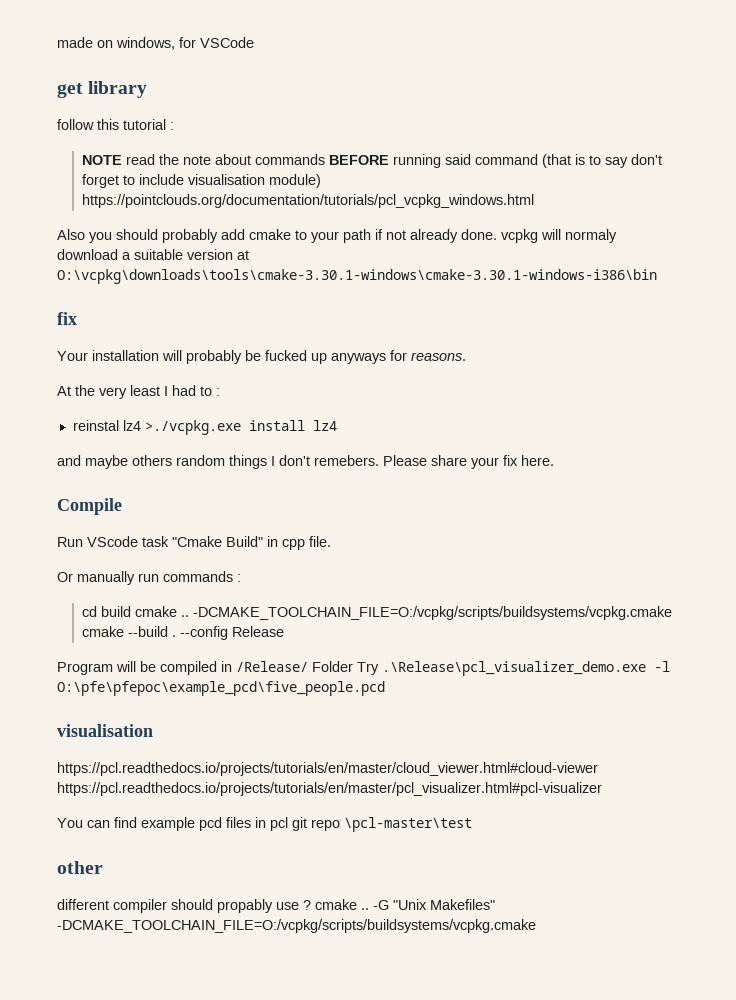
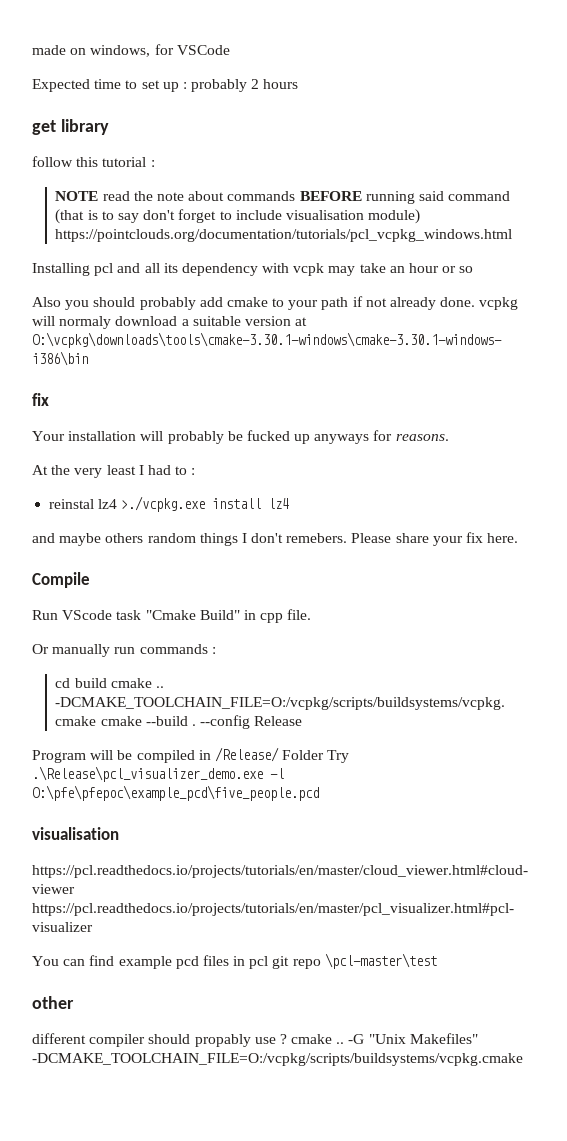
+ Expected time to set up : probably 2 hours
+ Installing pcl and all its dependency with vcpk may take an hour or so

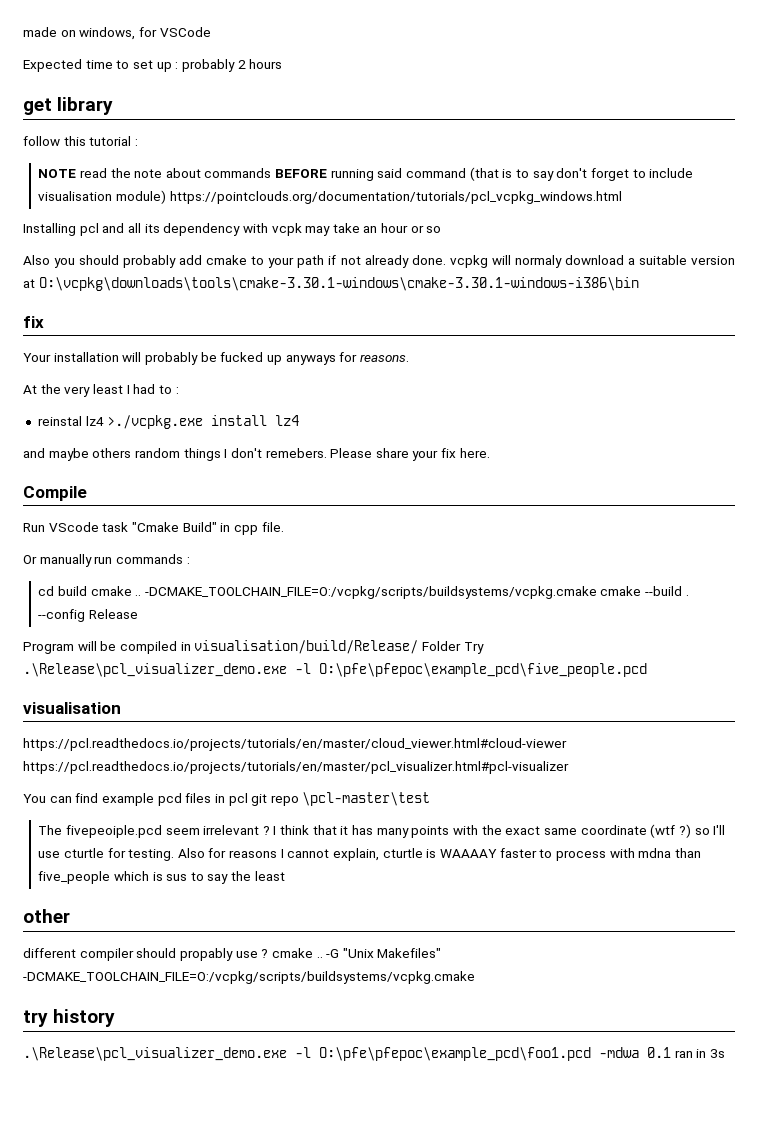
- Program will be compiled in /Release/ Folder Try .\Release\pcl_visualizer_demo.exe -l O:\pfe\pfepoc\example_pcd\five_people.pcd
+ Program will be compiled in visualisation/build/Release/ Folder Try .\Release\pcl_visualizer_demo.exe -l O:\pfe\pfepoc\example_pcd\five_people.pcd
+ The fivepeoiple.pcd seem irrelevant ? I think that it has many points with the exact same coordinate (wtf ?) so I'll use cturtle for testing. Also for reasons I cannot explain, cturtle is WAAAAY faster to process with mdna than five_people which is sus to say the least
+ try history
+ .\Release\pcl_visualizer_demo.exe -l O:\pfe\pfepoc\example_pcd\foo1.pcd -mdwa 0.1 ran in 3s

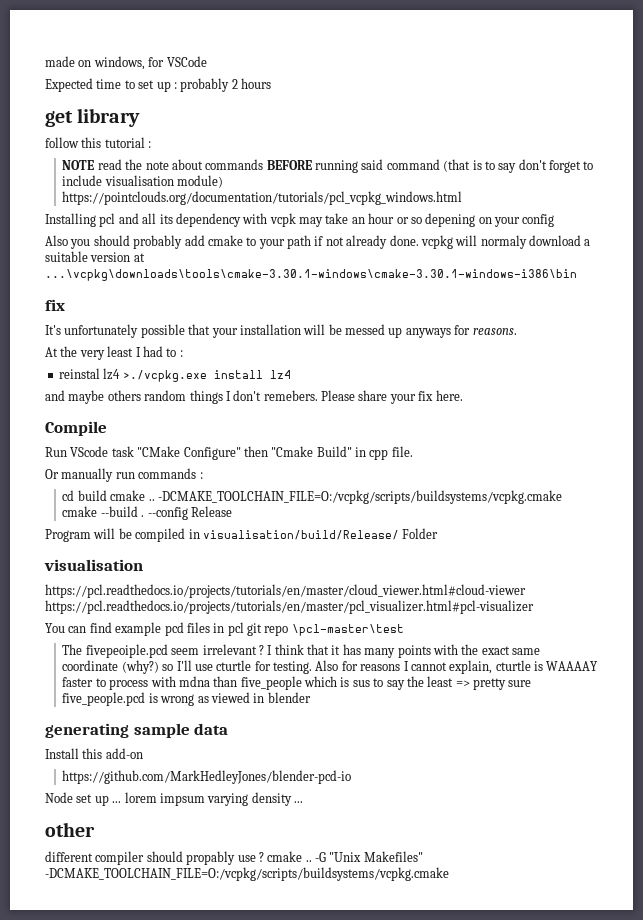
- Installing pcl and all its dependency with vcpk may take an hour or so
+ Installing pcl and all its dependency with vcpk may take an hour or so depening on your config
- Also you should probably add cmake to your path if not already done. vcpkg will normaly download a suitable version at O:\vcpkg\downloads\tools\cmake-3.30.1-windows\cmake-3.30.1-windows-i386\bin
+ Also you should probably add cmake to your path if not already done. vcpkg will normaly download a suitable version at ...\vcpkg\downloads\tools\cmake-3.30.1-windows\cmake-3.30.1-windows-i386\bin
- Your installation will probably be fucked up anyways for reasons.
+ It's unfortunately possible that your installation will be messed up anyways for reasons.
- Run VScode task "Cmake Build" in cpp file.
+ Run VScode task "CMake Configure" then "Cmake Build" in cpp file.
- Program will be compiled in visualisation/build/Release/ Folder Try .\Release\pcl_visualizer_demo.exe -l O:\pfe\pfepoc\example_pcd\five_people.pcd
+ Program will be compiled in visualisation/build/Release/ Folder
- I think that it has many points with the exact same coordinate (wtf ?) so I'll use cturtle for testing.
+ I think that it has many points with the exact same coordinate (why?) so I'll use cturtle for testing.
- Also for reasons I cannot explain, cturtle is WAAAAY faster to process with mdna than five_people which is sus to say the least
+ Also for reasons I cannot explain, cturtle is WAAAAY faster to process with mdna than five_people which is sus to say the least => pretty sure five_people.pcd is wrong as viewed in blender
+ generating sample data
+ Install this add-on
+ https://github.com/MarkHedleyJones/blender-pcd-io
+ Node set up ... lorem impsum varying density ...
- try history
- .\Release\pcl_visualizer_demo.exe -l O:\pfe\pfepoc\example_pcd\foo1.pcd -mdwa 0.1 ran in 3s

